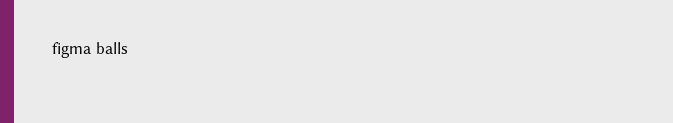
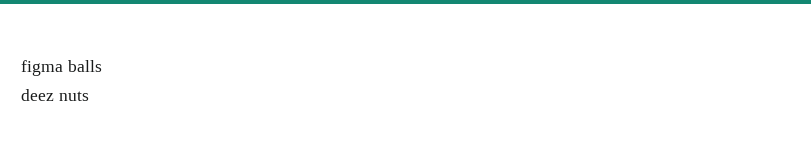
+ deez nuts

